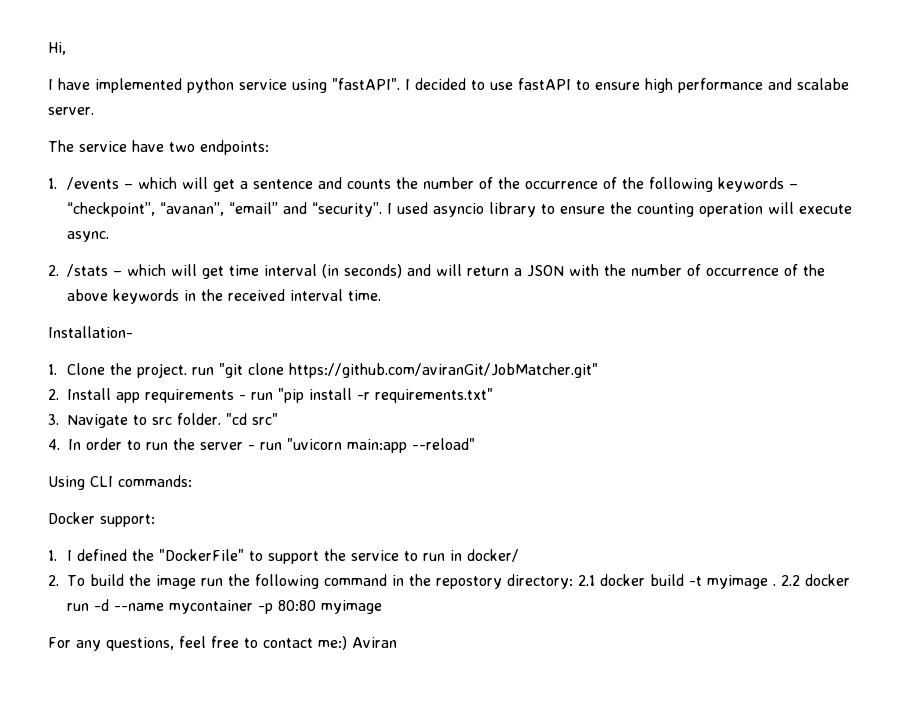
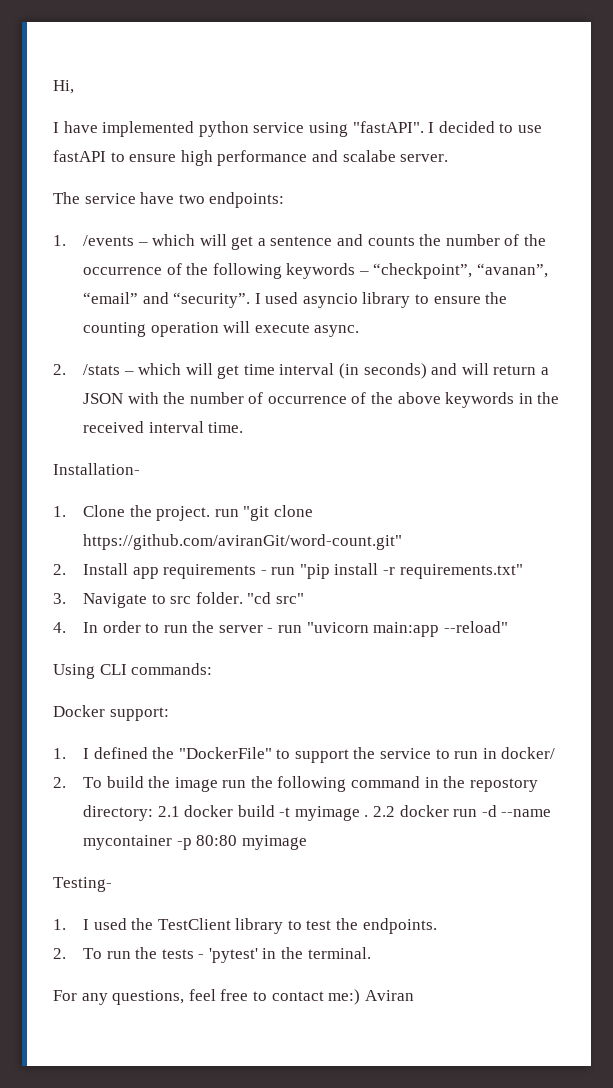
- 1. Clone the project. run "git clone https://github.com/aviranGit/JobMatcher.git"
+ 1. Clone the project. run "git clone https://github.com/aviranGit/word-count.git"
+ Testing-
+ 1. I used the TestClient library to test the endpoints.
+ 2. To run the tests - 'pytest' in the terminal.

